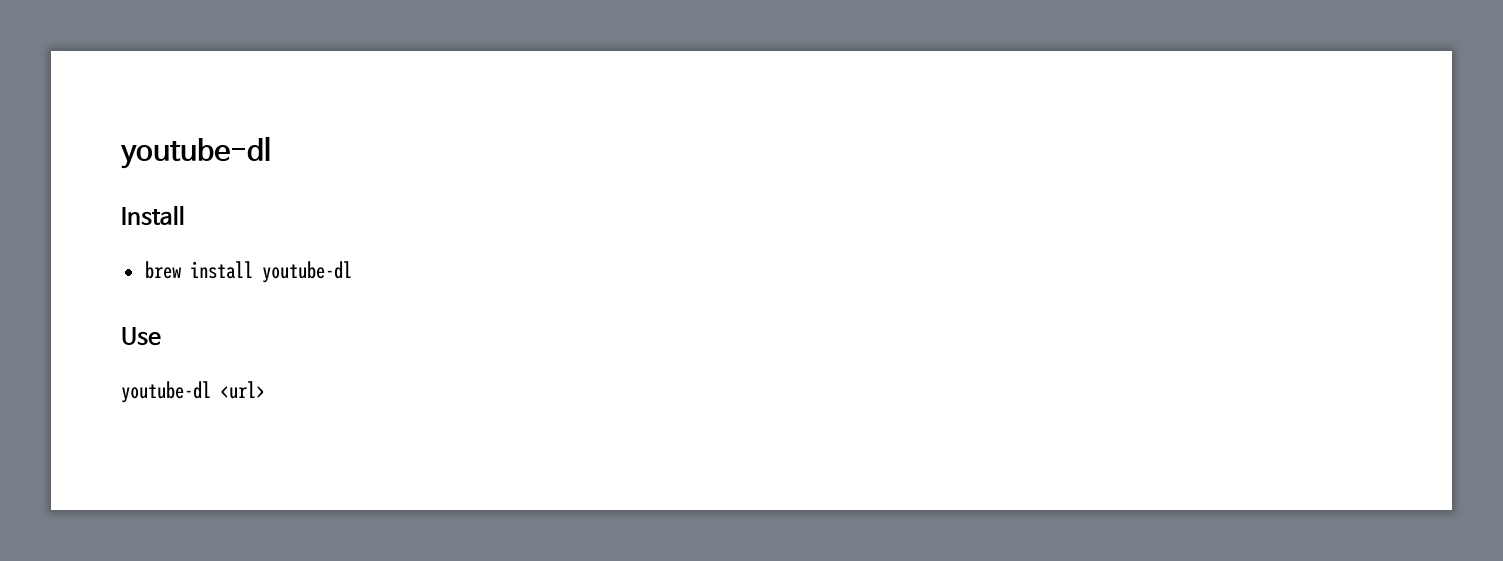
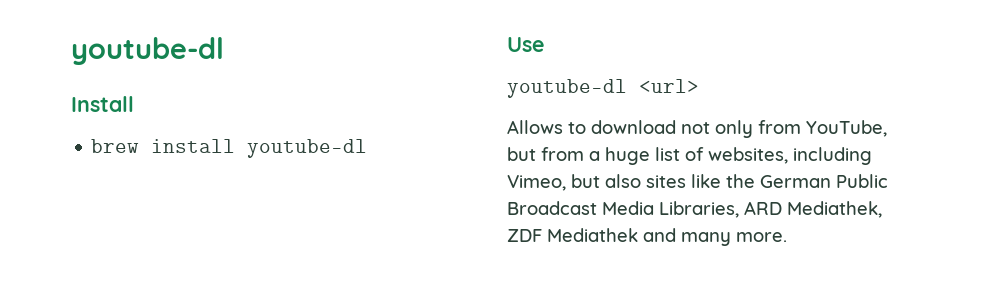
+ Allows to download not only from YouTube, but from a huge list of websites, including Vimeo, but also sites like the German Public Broadcast Media Libraries, ARD Mediathek, ZDF Mediathek and many more.

